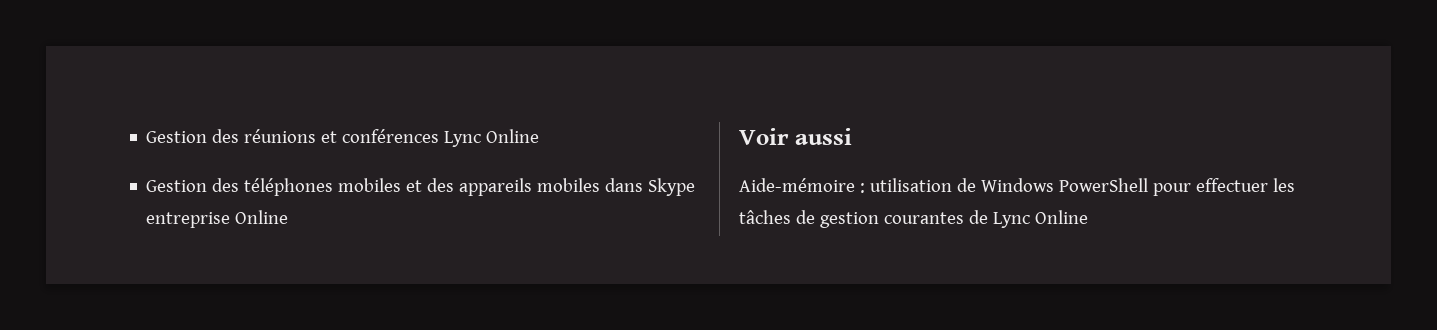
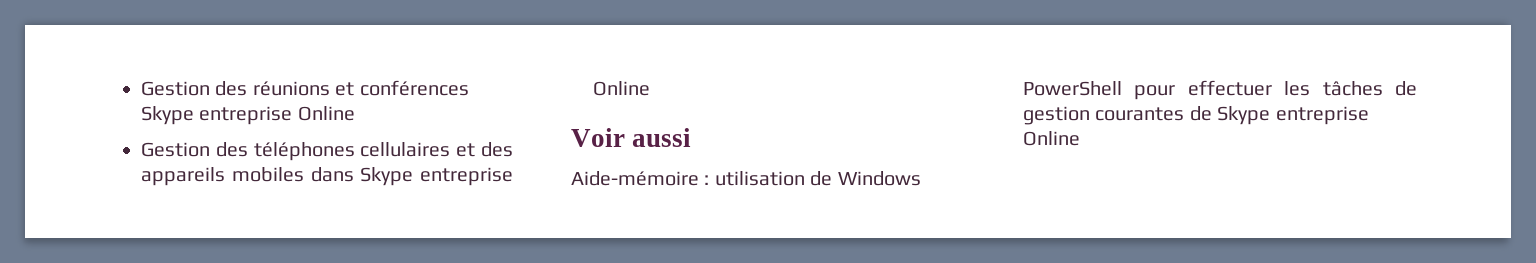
- Gestion des réunions et conférences Lync Online
+ Gestion des réunions et conférences Skype entreprise Online
- Gestion des téléphones mobiles et des appareils mobiles dans Skype entreprise Online
+ Gestion des téléphones cellulaires et des appareils mobiles dans Skype entreprise Online
- Aide-mémoire : utilisation de Windows PowerShell pour effectuer les tâches de gestion courantes de Lync Online
+ Aide-mémoire : utilisation de Windows PowerShell pour effectuer les tâches de gestion courantes de Skype entreprise Online

